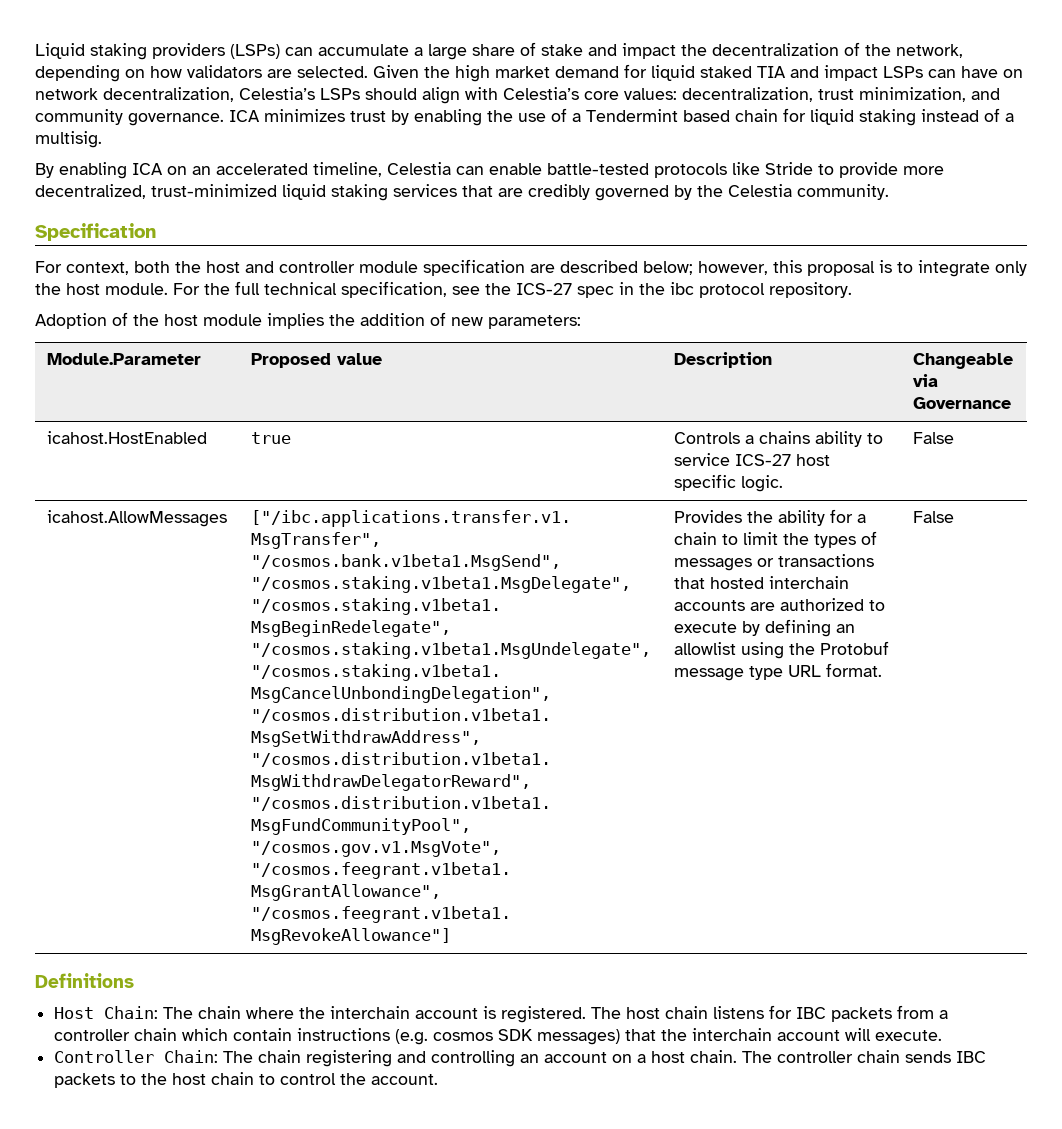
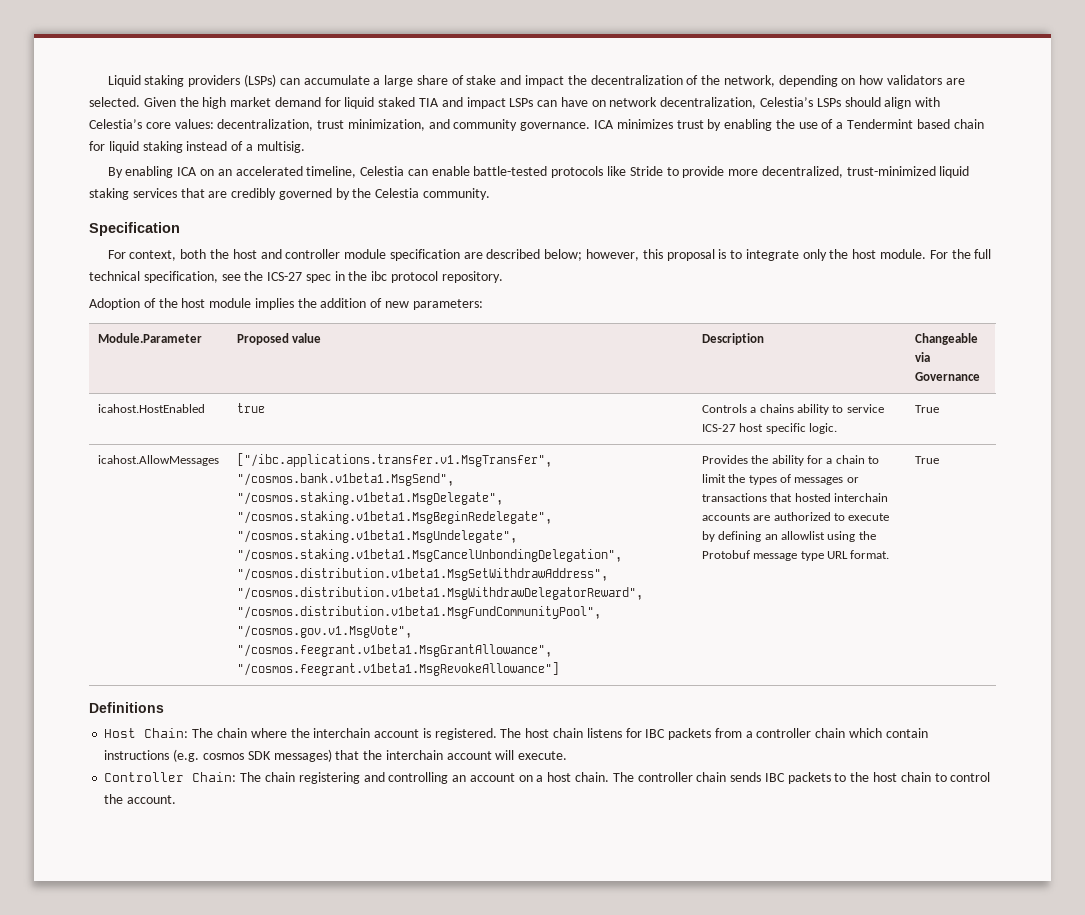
- icahost.HostEnabled | true | Controls a chains ability to service ICS-27 host specific logic. | False
+ icahost.HostEnabled | true | Controls a chains ability to service ICS-27 host specific logic. | True
- Provides the ability for a chain to limit the types of messages or transactions that hosted interchain accounts are authorized to execute by defining an allowlist using the Protobuf message type URL format. | False
+ Provides the ability for a chain to limit the types of messages or transactions that hosted interchain accounts are authorized to execute by defining an allowlist using the Protobuf message type URL format. | True

